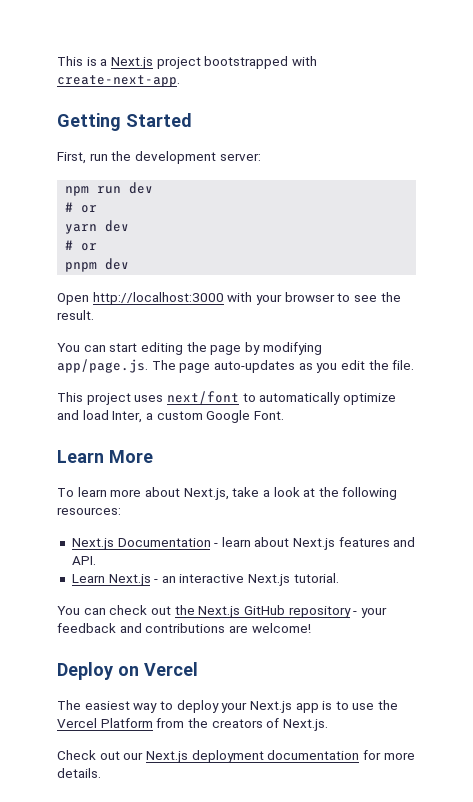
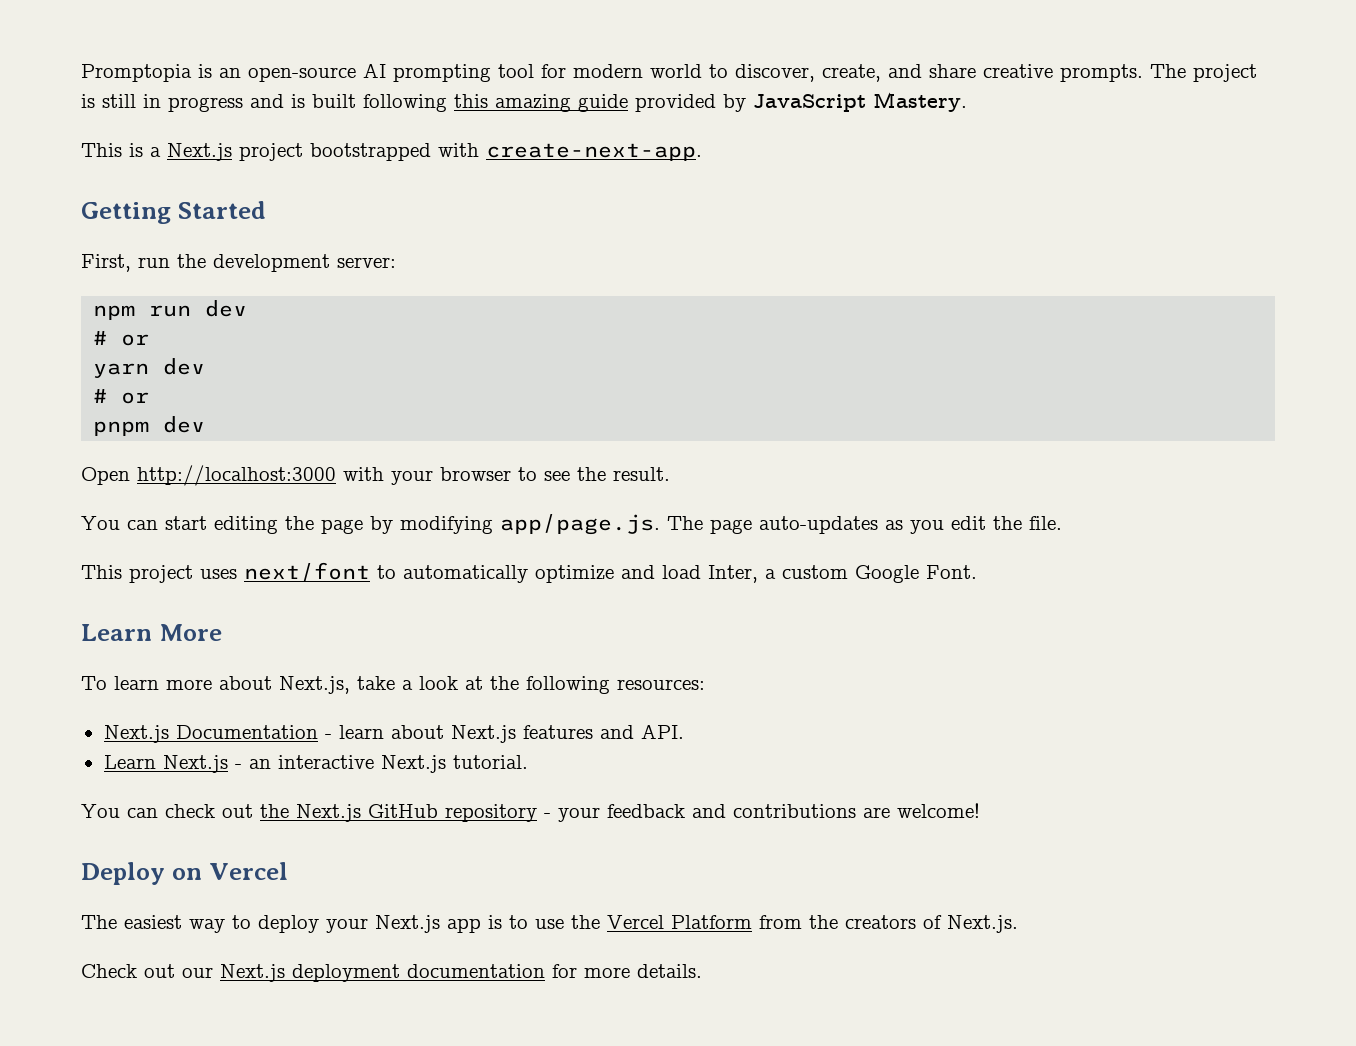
+ Promptopia is an open-source AI prompting tool for modern world to discover, create, and share creative prompts. The project is still in progress and is built following this amazing guide provided by JavaScript Mastery.

